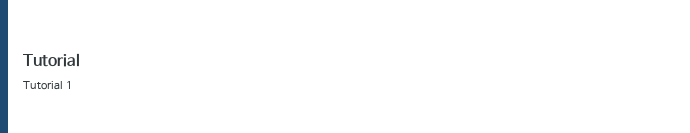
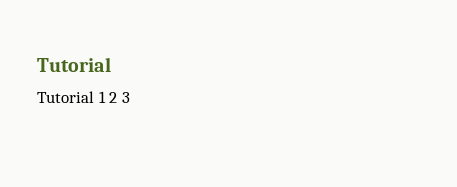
- Tutorial 1
+ Tutorial 1 2 3

